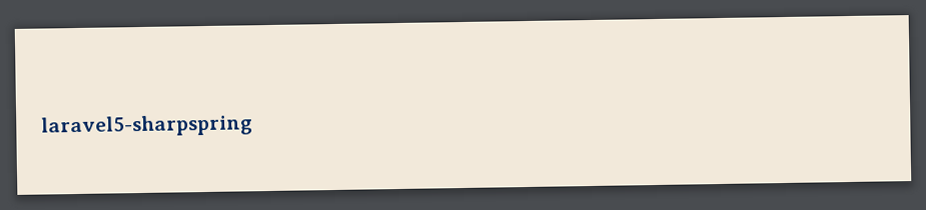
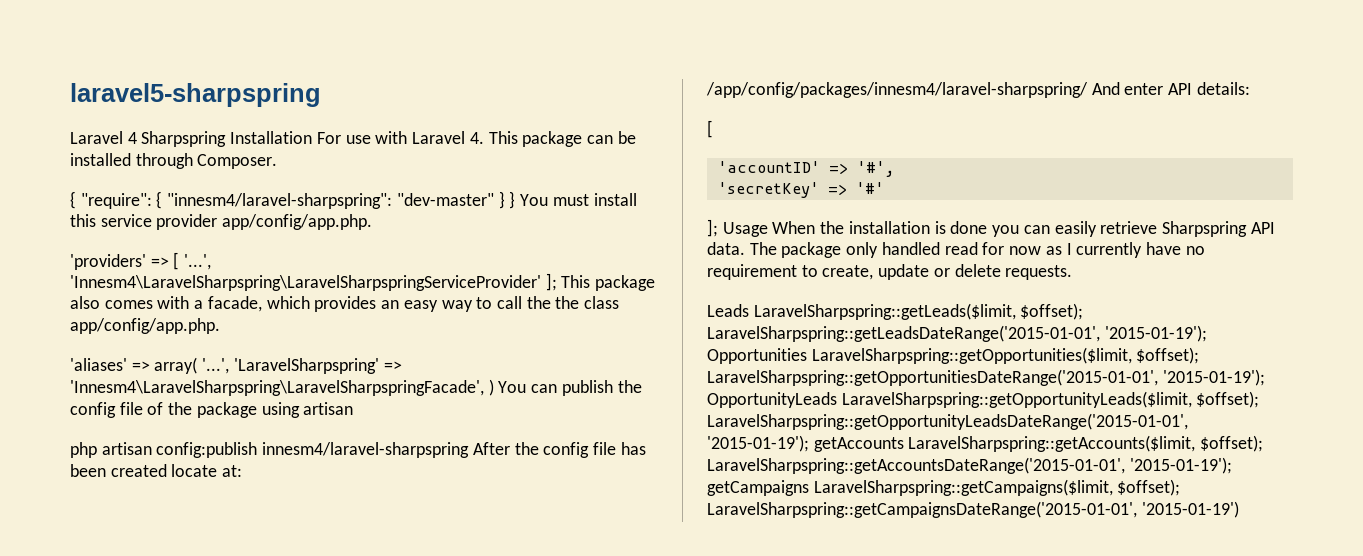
+ Laravel 4 Sharpspring Installation For use with Laravel 4. This package can be installed through Composer.
+ { "require": { "innesm4/laravel-sharpspring": "dev-master" } } You must install this service provider app/config/app.php.
+ 'providers' => [ '...', 'Innesm4\LaravelSharpspring\LaravelSharpspringServiceProvider' ]; This package also comes with a facade, which provides an easy way to call the the class app/config/app.php.
+ 'aliases' => array( '...', 'LaravelSharpspring' => 'Innesm4\LaravelSharpspring\LaravelSharpspringFacade', ) You can publish the config file of the package using artisan
+ php artisan config:publish innesm4/laravel-sharpspring After the config file has been created locate at:
+ /app/config/packages/innesm4/laravel-sharpspring/ And enter API details:
+ [
+ 'accountID' => '#',
+ 'secretKey' => '#'
+ ]; Usage When the installation is done you can easily retrieve Sharpspring API data. The package only handled read for now as I currently have no requirement to create, update or delete requests.
+ Leads LaravelSharpspring::getLeads($limit, $offset); LaravelSharpspring::getLeadsDateRange('2015-01-01', '2015-01-19'); Opportunities LaravelSharpspring::getOpportunities($limit, $offset); LaravelSharpspring::getOpportunitiesDateRange('2015-01-01', '2015-01-19'); OpportunityLeads LaravelSharpspring::getOpportunityLeads($limit, $offset); LaravelSharpspring::getOpportunityLeadsDateRange('2015-01-01', '2015-01-19'); getAccounts LaravelSharpspring::getAccounts($limit, $offset); LaravelSharpspring::getAccountsDateRange('2015-01-01', '2015-01-19'); getCampaigns LaravelSharpspring::getCampaigns($limit, $offset); LaravelSharpspring::getCampaignsDateRange('2015-01-01', '2015-01-19')

